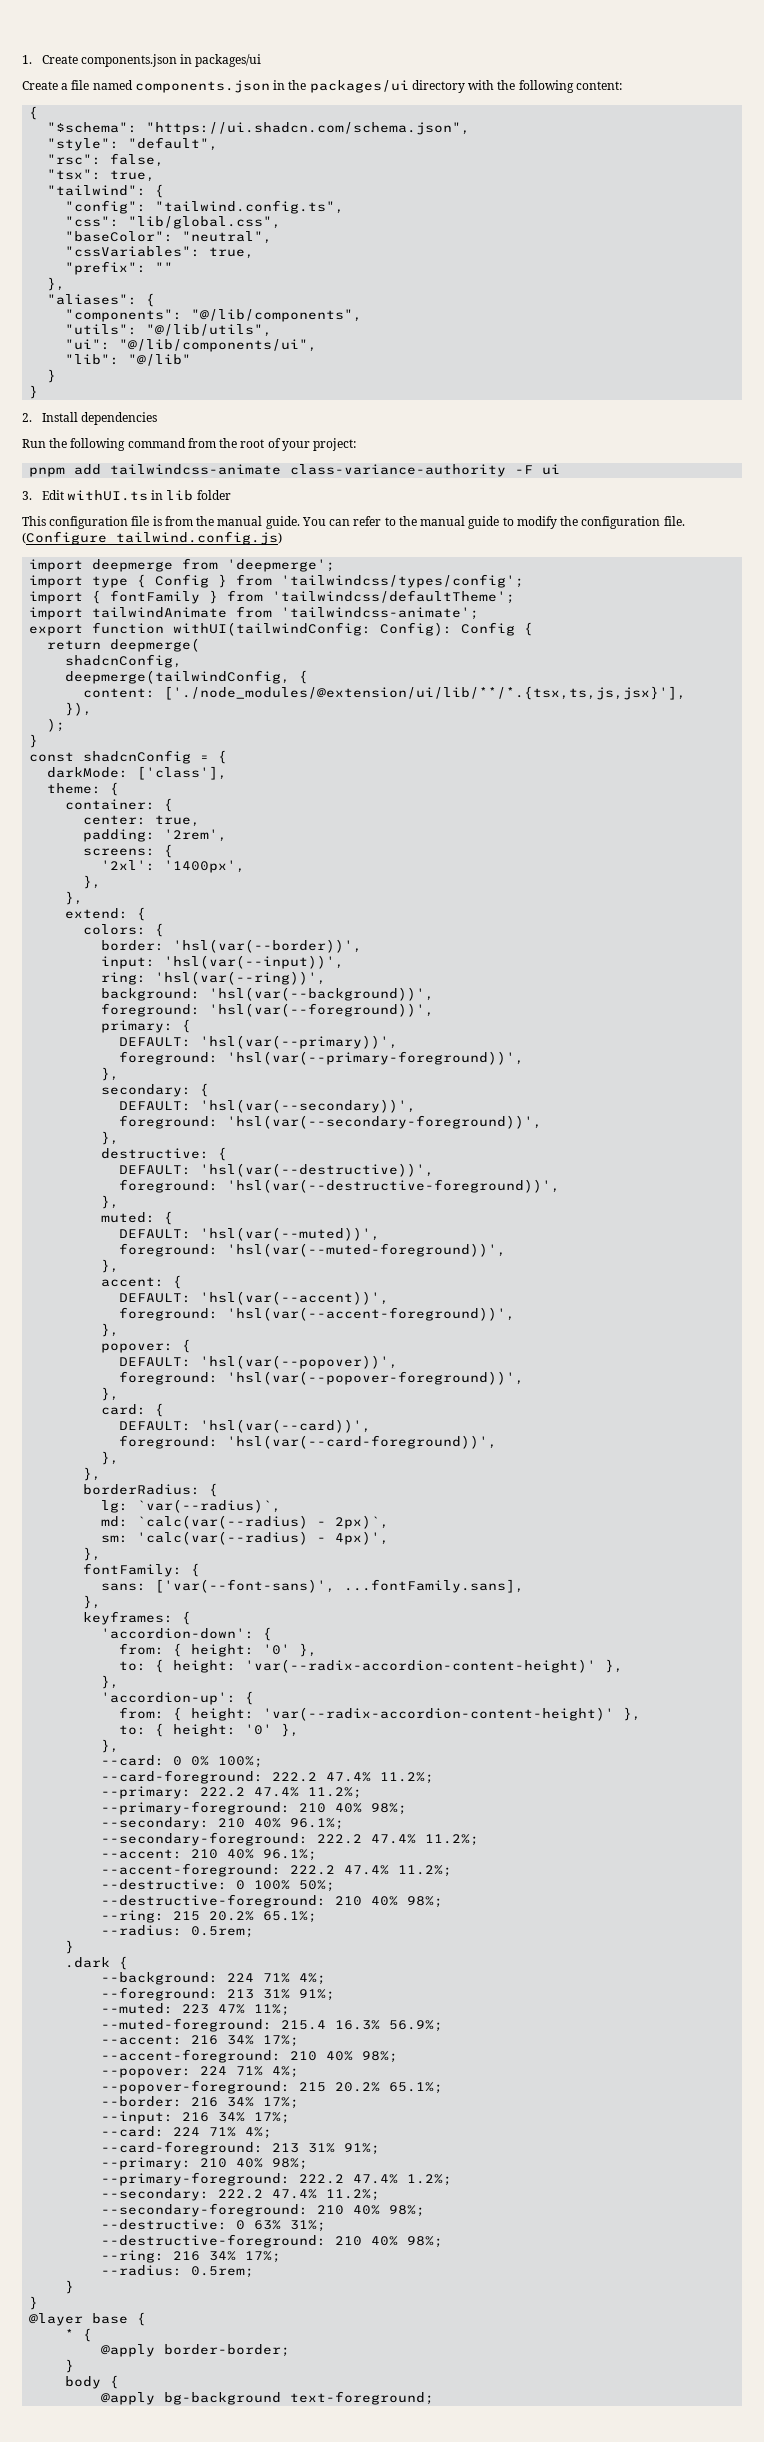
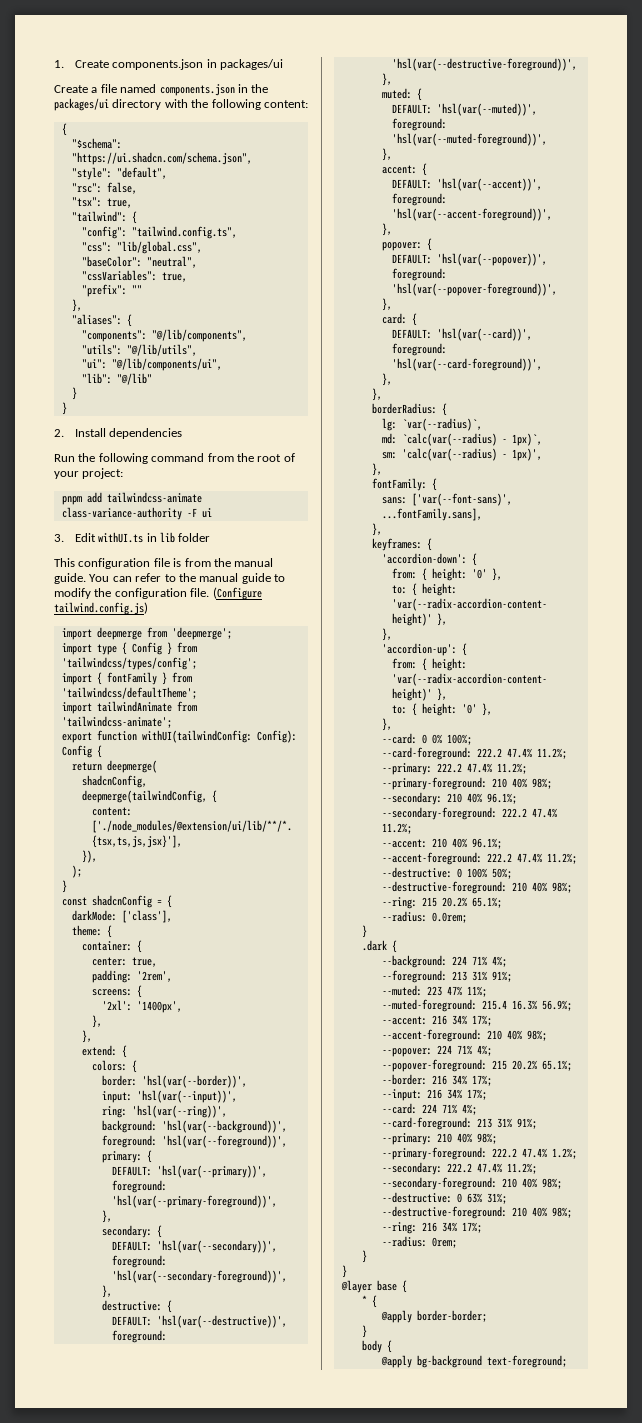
- md: `calc(var(--radius) - 2px)`,
+ md: `calc(var(--radius) - 1px)`,
- sm: 'calc(var(--radius) - 4px)',
+ sm: 'calc(var(--radius) - 1px)',
  --ring: 215 20.2% 65.1%;
- --radius: 0.5rem;
+ --radius: 0.0rem;
  --ring: 216 34% 17%;
- --radius: 0.5rem;
+ --radius: 0rem;

